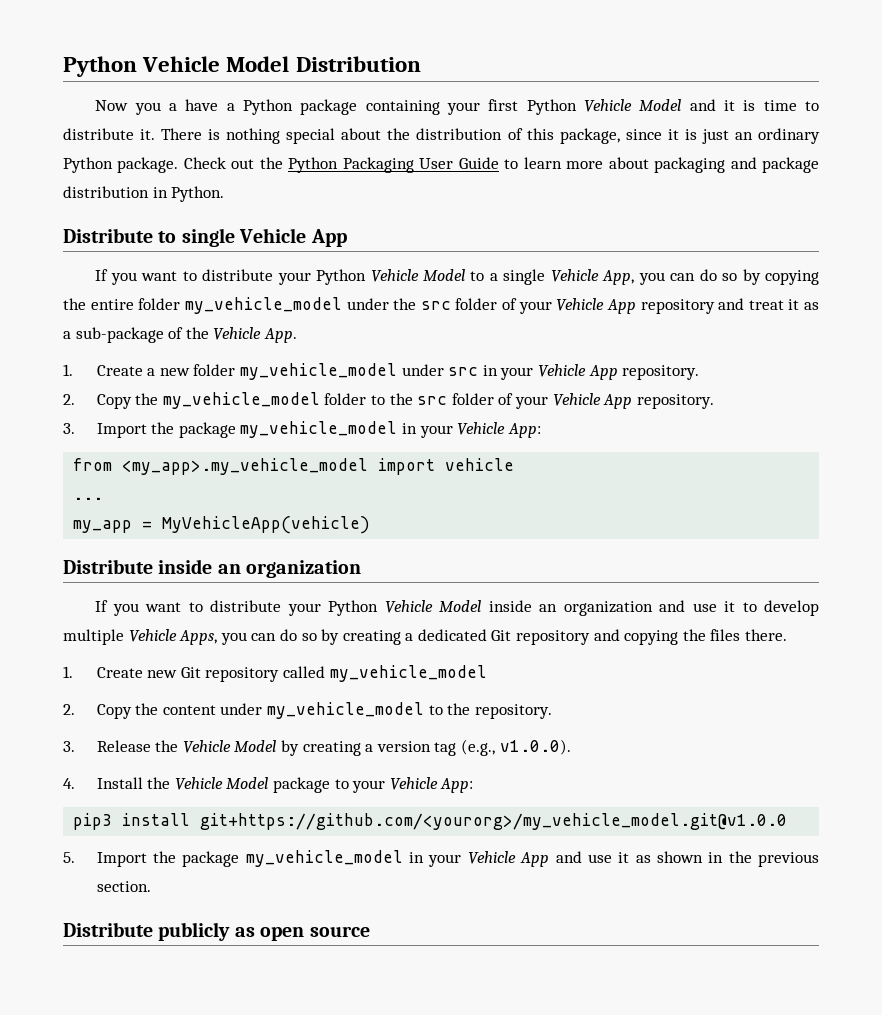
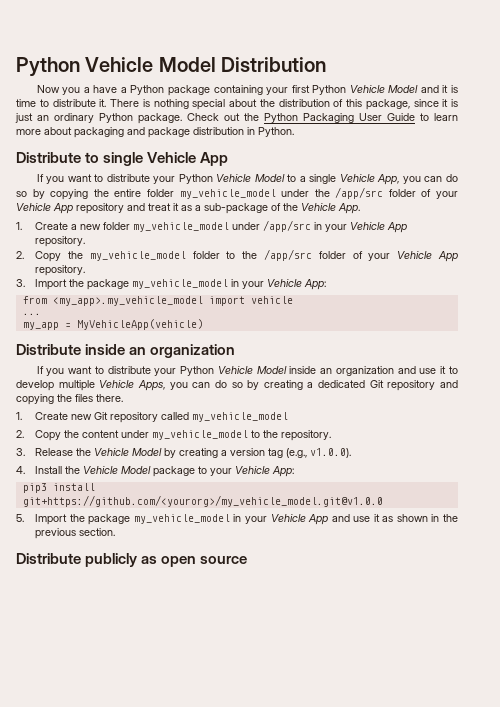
- If you want to distribute your Python Vehicle Model to a single Vehicle App, you can do so by copying the entire folder my_vehicle_model under the src folder of your Vehicle App repository and treat it as a sub-package of the Vehicle App.
+ If you want to distribute your Python Vehicle Model to a single Vehicle App, you can do so by copying the entire folder my_vehicle_model under the /app/src folder of your Vehicle App repository and treat it as a sub-package of the Vehicle App.
- 1. Create a new folder my_vehicle_model under src in your Vehicle App repository.
+ 1. Create a new folder my_vehicle_model under /app/src in your Vehicle App repository.
- 2. Copy the my_vehicle_model folder to the src folder of your Vehicle App repository.
+ 2. Copy the my_vehicle_model folder to the /app/src folder of your Vehicle App repository.

